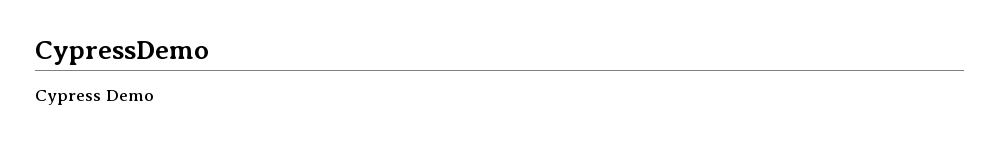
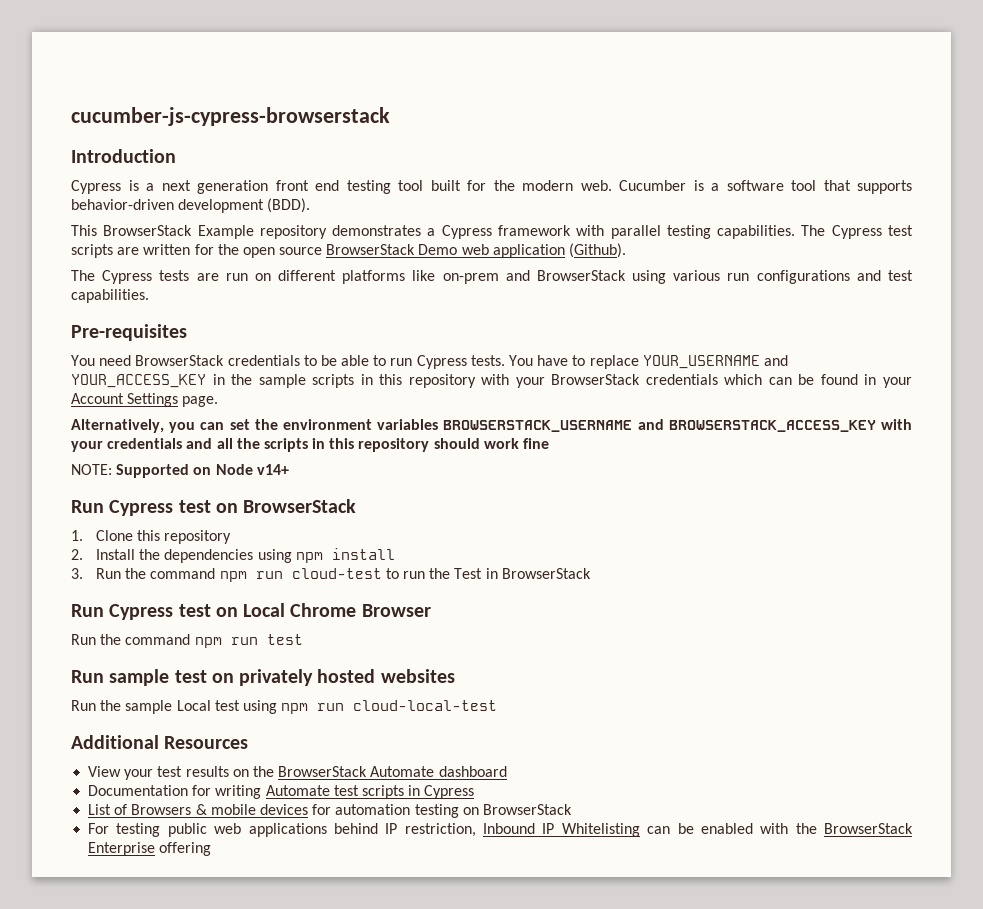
- CypressDemo
- Cypress Demo
+ cucumber-js-cypress-browserstack
+ Introduction
+ Cypress is a next generation front end testing tool built for the modern web. Cucumber is a software tool that supports behavior-driven development (BDD).
+ This BrowserStack Example repository demonstrates a Cypress framework with parallel testing capabilities. The Cypress test scripts are written for the open source BrowserStack Demo web application (Github).
+ The Cypress tests are run on different platforms like on-prem and BrowserStack using various run configurations and test capabilities.
+ Pre-requisites
+ You need BrowserStack credentials to be able to run Cypress tests. You have to replace YOUR_USERNAME and YOUR_ACCESS_KEY in the sample scripts in this repository with your BrowserStack credentials which can be found in your Account Settings page.
+ Alternatively, you can set the environment variables BROWSERSTACK_USERNAME and BROWSERSTACK_ACCESS_KEY with your credentials and all the scripts in this repository should work fine
+ NOTE: Supported on Node v14+
+ Run Cypress test on BrowserStack
+ 1. Clone this repository
+ 2. Install the dependencies using npm install
+ 3. Run the command npm run cloud-test to run the Test in BrowserStack
+ Run Cypress test on Local Chrome Browser
+ Run the command npm run test
+ Run sample test on privately hosted websites
+ Run the sample Local test using npm run cloud-local-test
+ Additional Resources
+ View your test results on the BrowserStack Automate dashboard
+ Documentation for writing Automate test scripts in Cypress
+ List of Browsers & mobile devices for automation testing on BrowserStack
+ For testing public web applications behind IP restriction, Inbound IP Whitelisting can be enabled with the BrowserStack Enterprise offering

